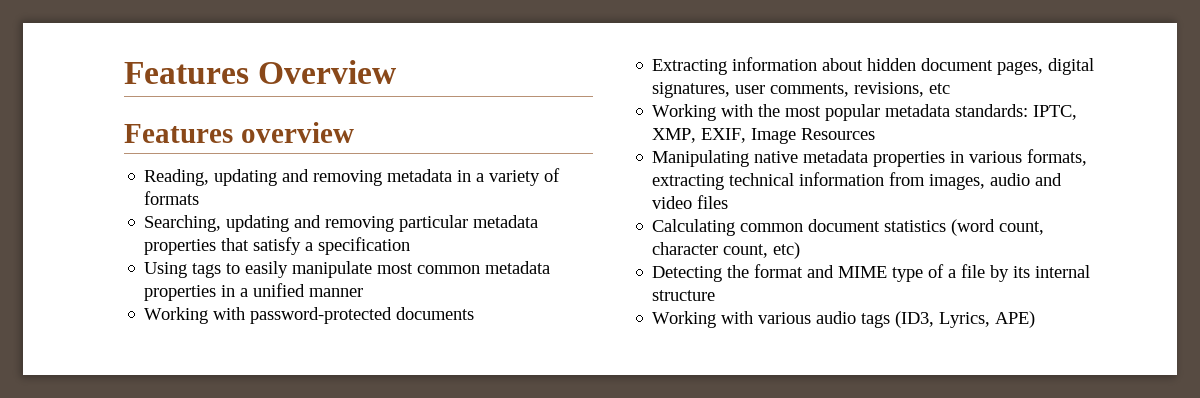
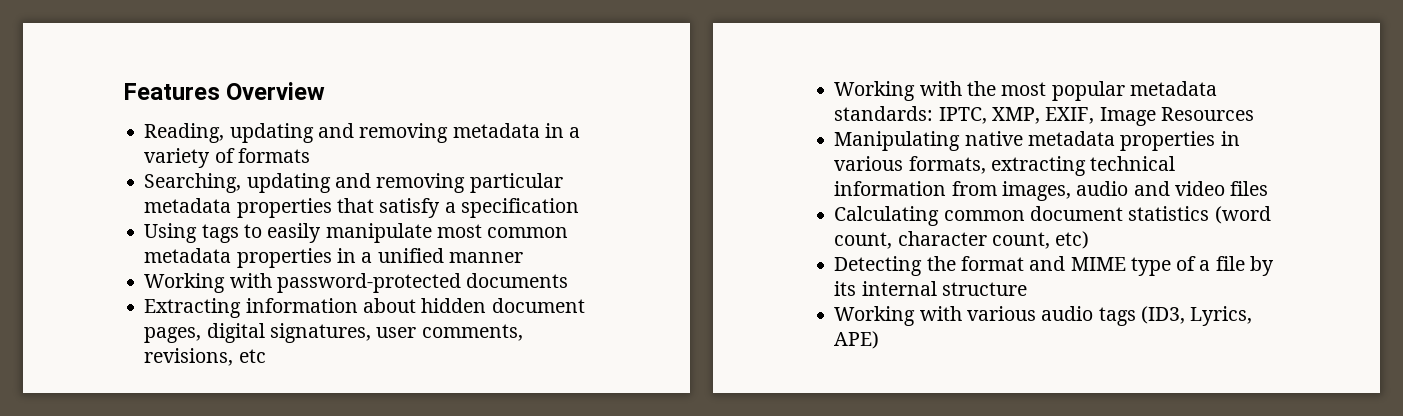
- Features overview

